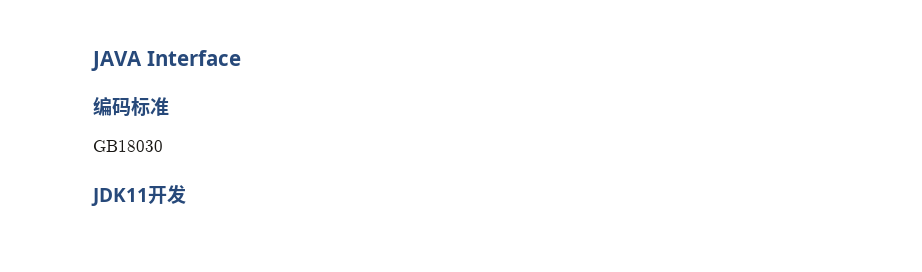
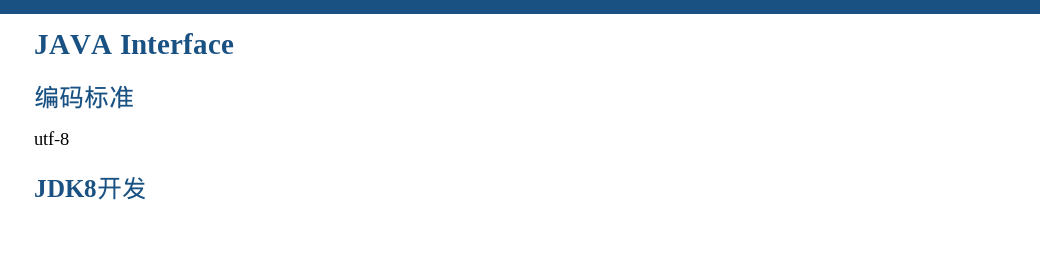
- GB18030
- JDK11开发
+ utf-8
+ JDK8开发

